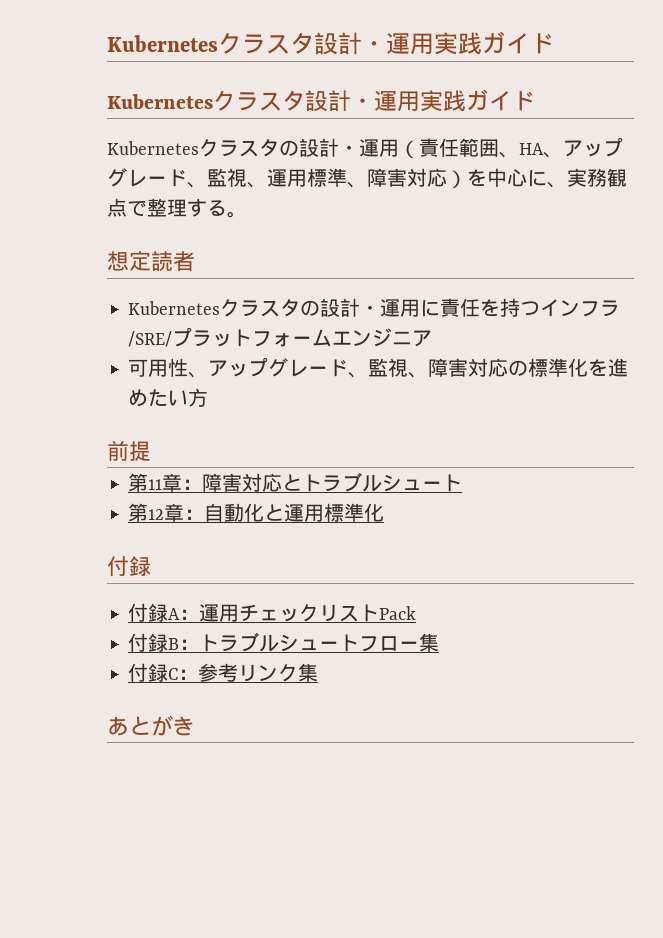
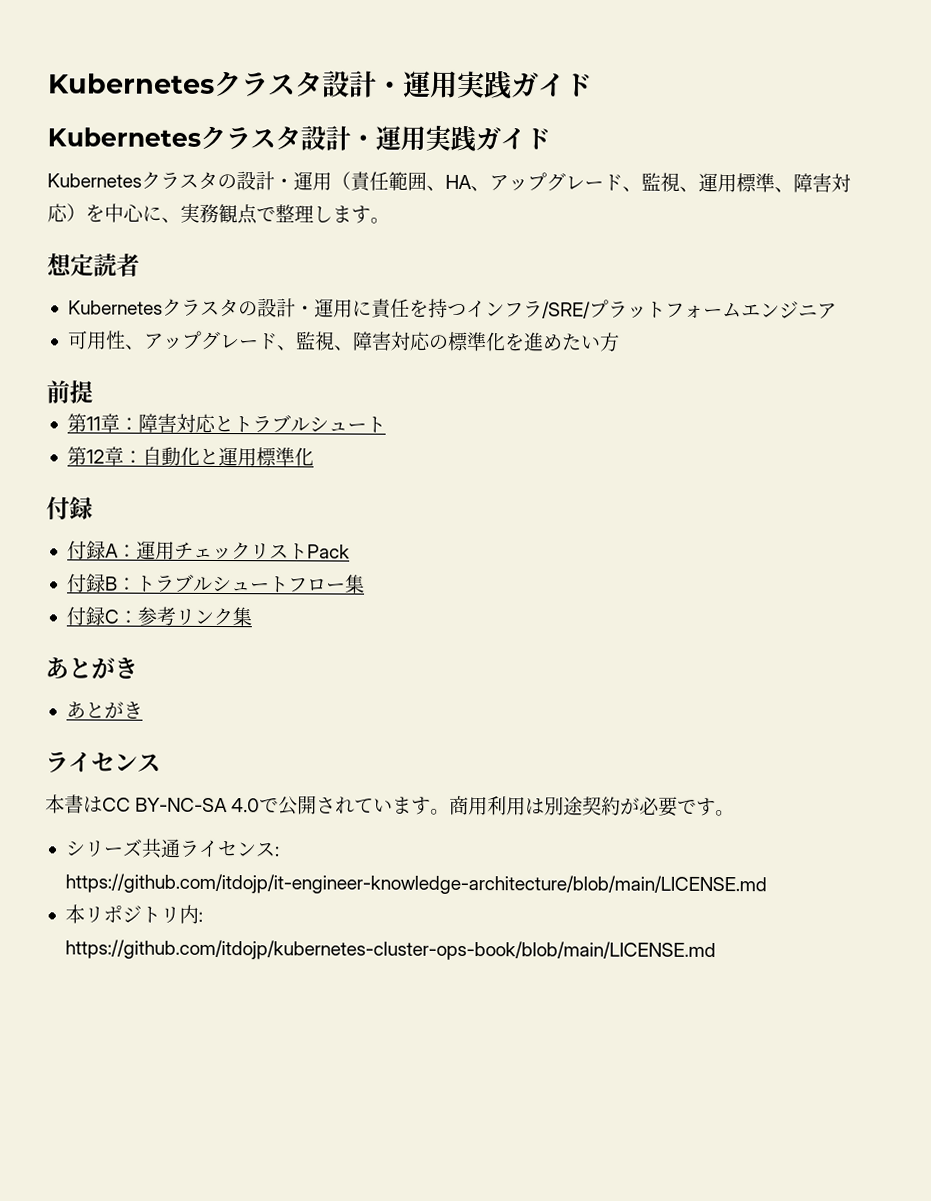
- Kubernetesクラスタの設計・運用（責任範囲、HA、アップグレード、監視、運用標準、障害対応）を中心に、実務観点で整理する。
+ Kubernetesクラスタの設計・運用（責任範囲、HA、アップグレード、監視、運用標準、障害対応）を中心に、実務観点で整理します。
  付録C：参考リンク集
  あとがき
+ あとがき
+ ライセンス
+ 本書はCC BY-NC-SA 4.0で公開されています。商用利用は別途契約が必要です。
+ シリーズ共通ライセンス: https://github.com/itdojp/it-engineer-knowledge-architecture/blob/main/LICENSE.md
+ 本リポジトリ内: https://github.com/itdojp/kubernetes-cluster-ops-book/blob/main/LICENSE.md

